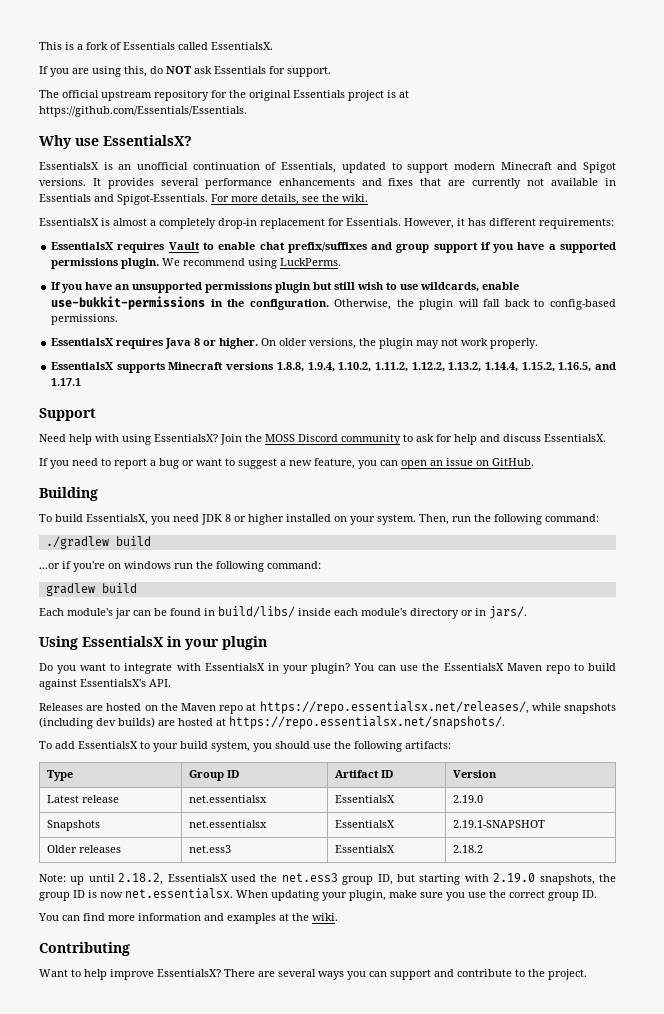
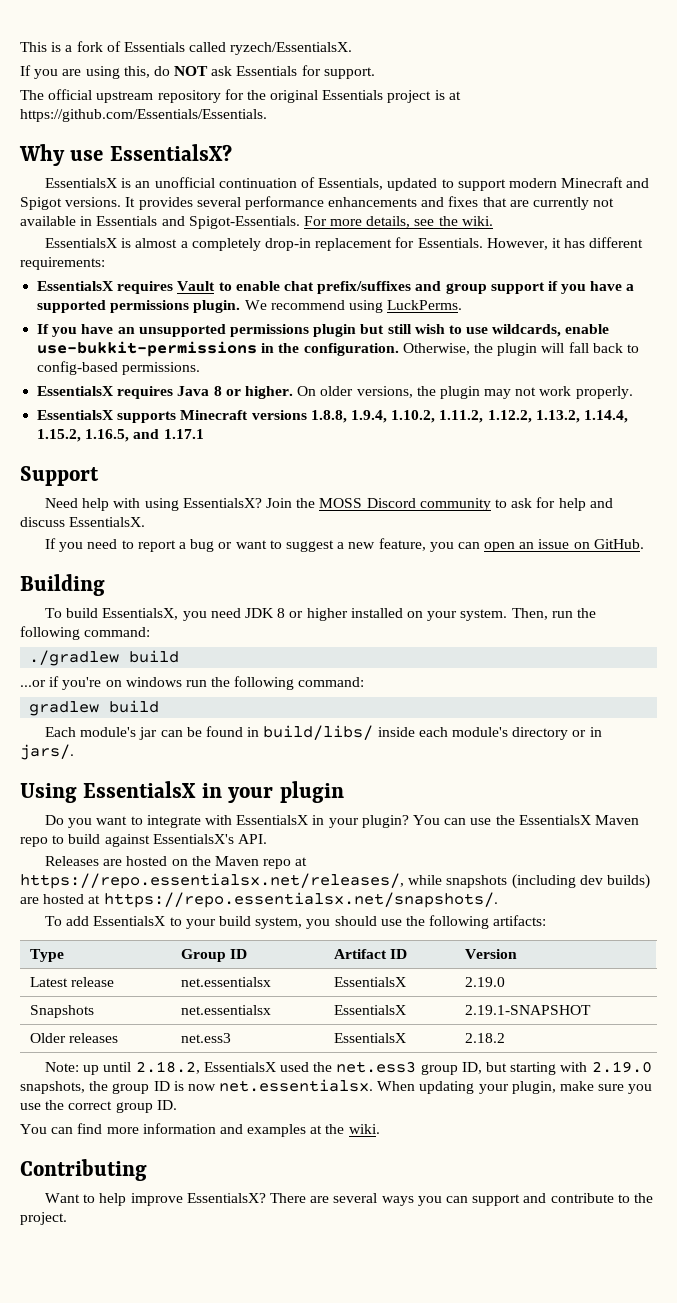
- This is a fork of Essentials called EssentialsX.
+ This is a fork of Essentials called ryzech/EssentialsX.

